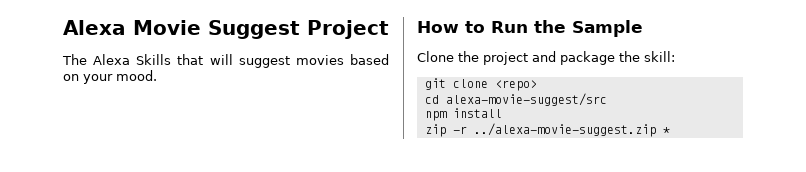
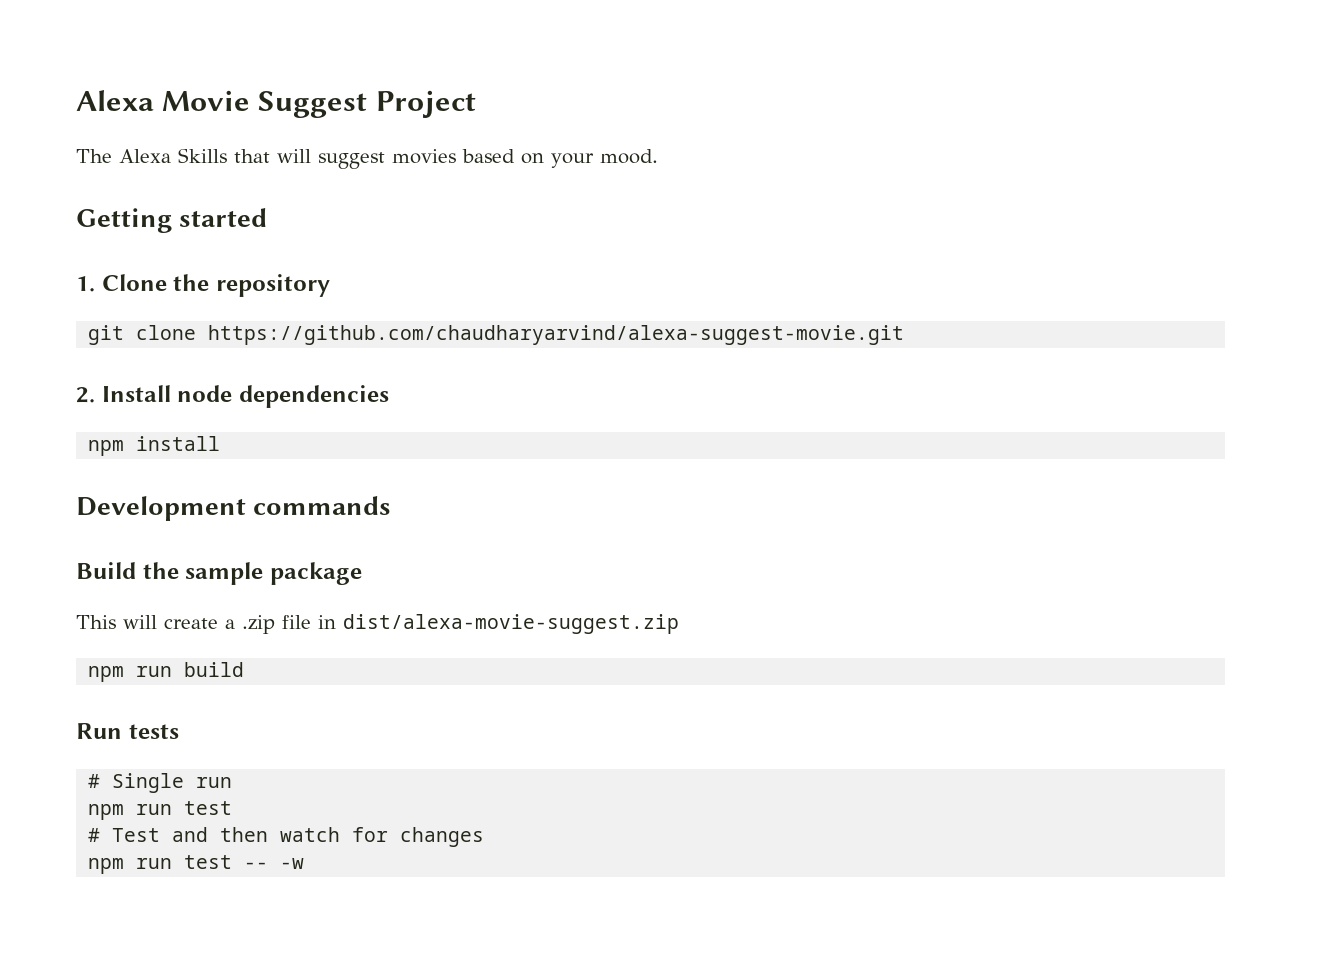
- How to Run the Sample
- Clone the project and package the skill:
- git clone <repo>
- cd alexa-movie-suggest/src
+ Getting started
+ 1. Clone the repository
+ git clone https://github.com/chaudharyarvind/alexa-suggest-movie.git
+ 2. Install node dependencies
  npm install
- zip -r ../alexa-movie-suggest.zip *
+ Development commands
+ Build the sample package
+ This will create a .zip file in dist/alexa-movie-suggest.zip
+ npm run build
+ Run tests
+ # Single run
+ npm run test
+ # Test and then watch for changes
+ npm run test -- -w

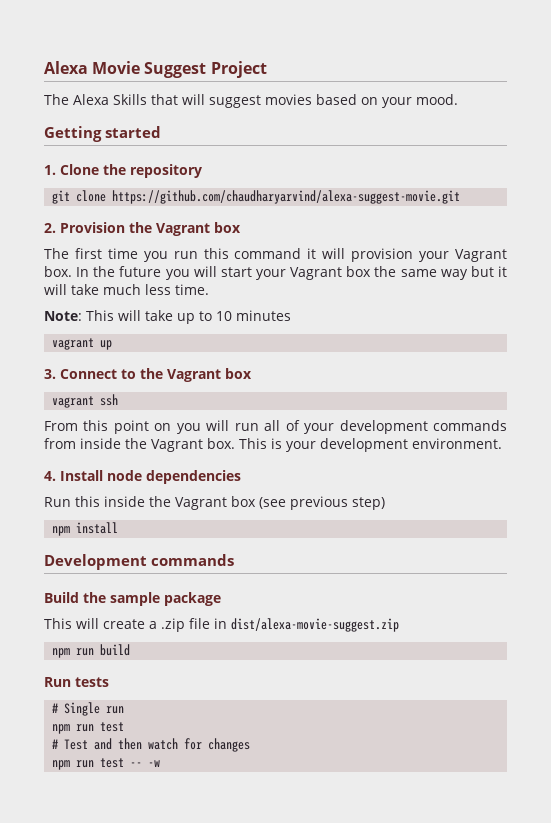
- 2. Install node dependencies
+ 2. Provision the Vagrant box
+ The first time you run this command it will provision your Vagrant box. In the future you will start your Vagrant box the same way but it will take much less time.
+ Note: This will take up to 10 minutes
+ vagrant up
+ 3. Connect to the Vagrant box
+ vagrant ssh
+ From this point on you will run all of your development commands from inside the Vagrant box. This is your development environment.
+ 4. Install node dependencies
+ Run this inside the Vagrant box (see previous step)

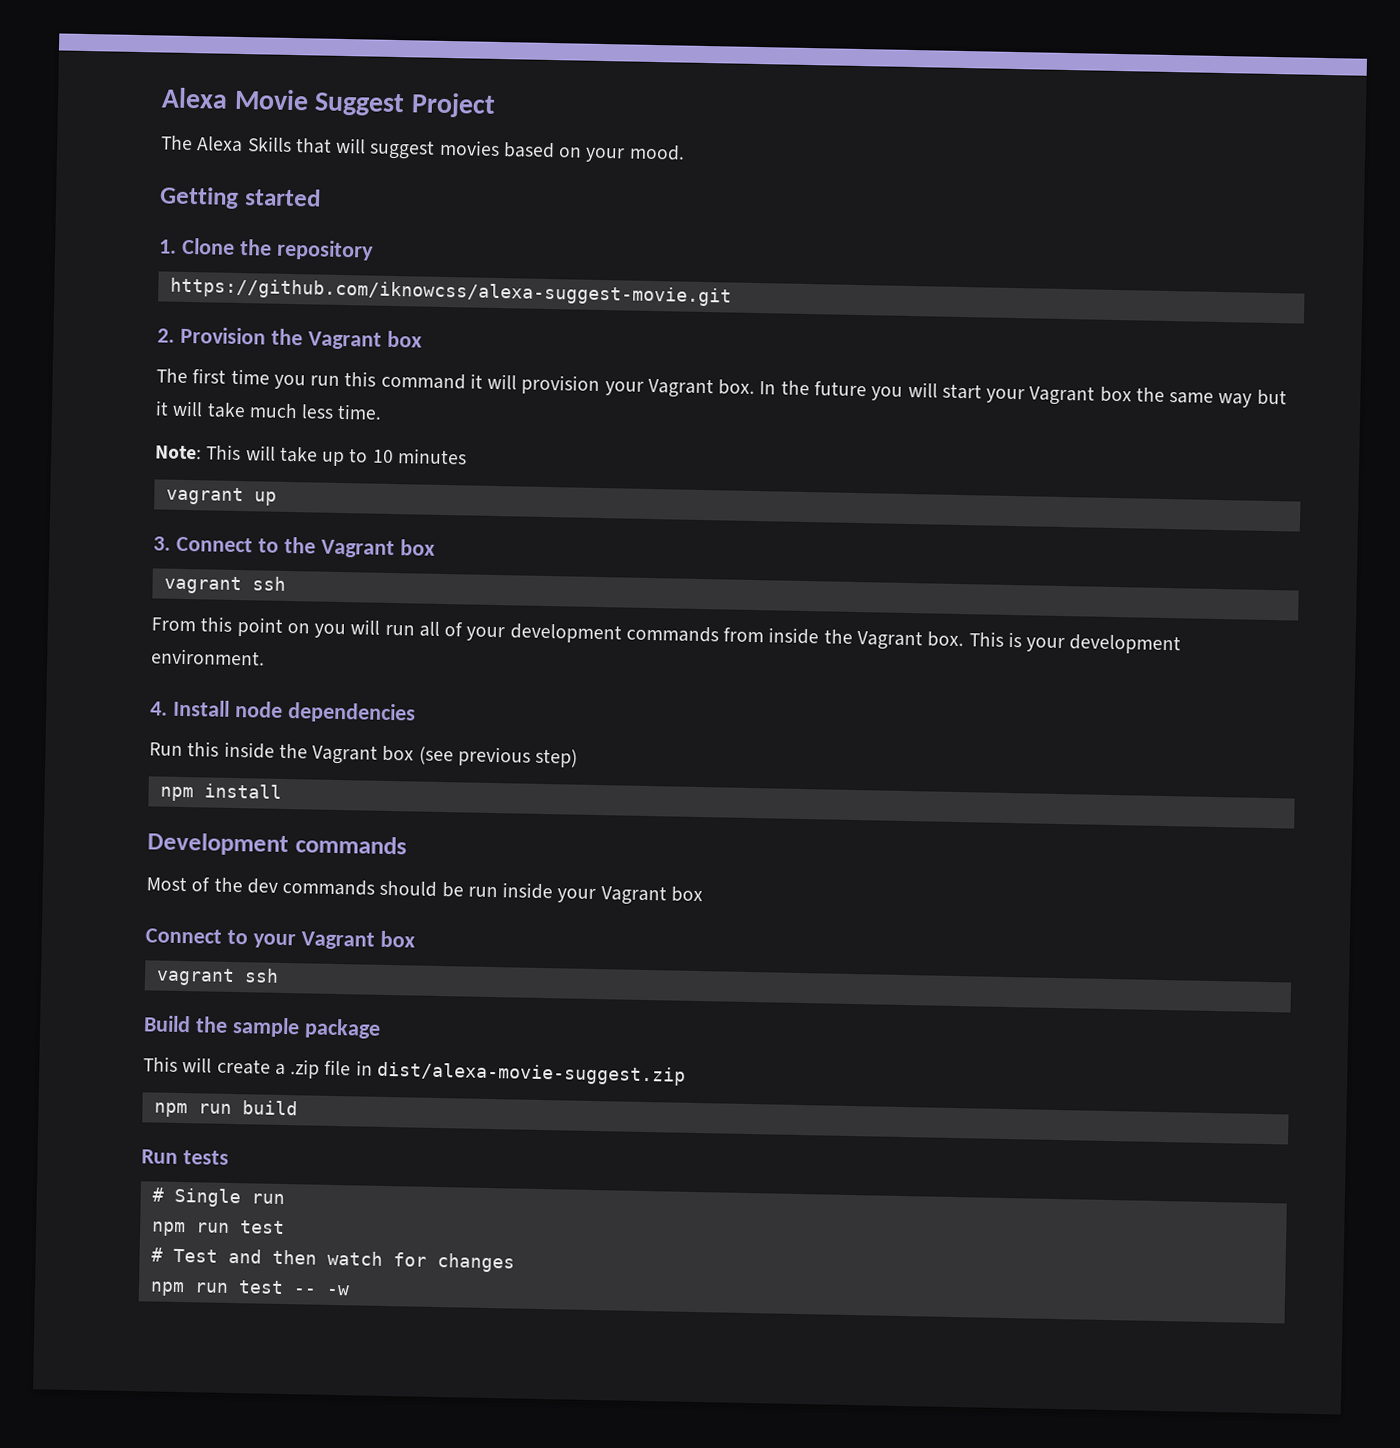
- git clone https://github.com/chaudharyarvind/alexa-suggest-movie.git
+ https://github.com/iknowcss/alexa-suggest-movie.git
+ Most of the dev commands should be run inside your Vagrant box
+ Connect to your Vagrant box
+ vagrant ssh

